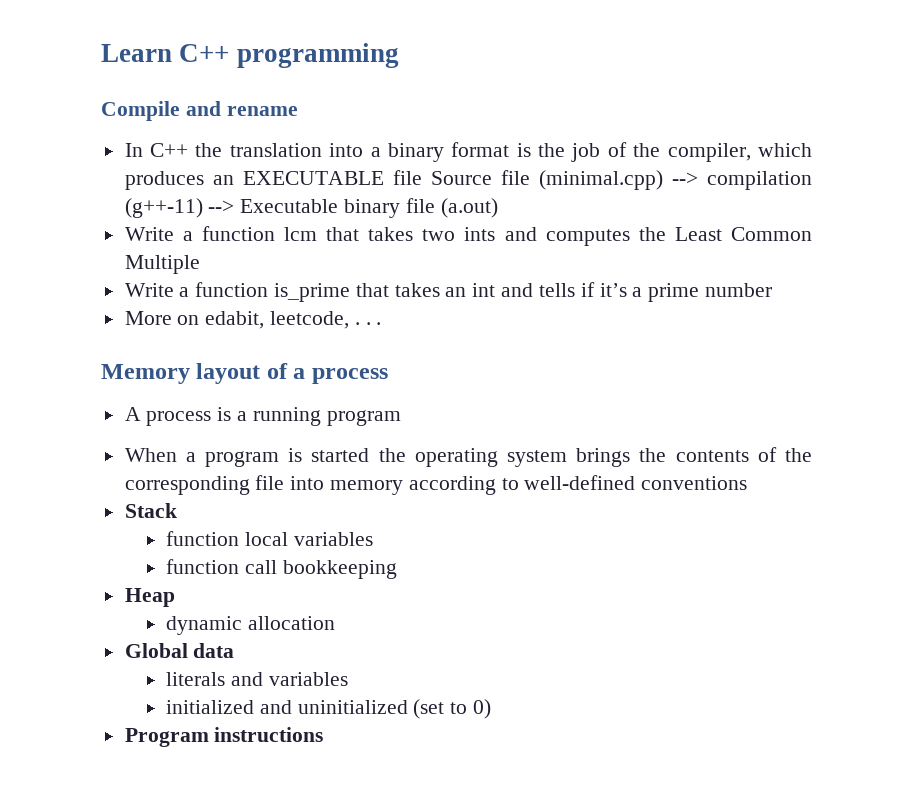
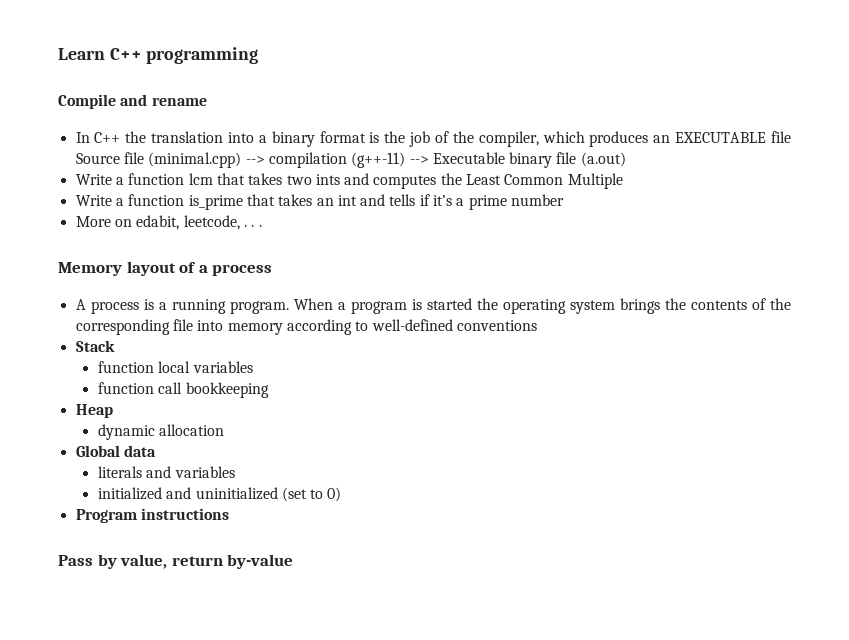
- A process is a running program
- When a program is started the operating system brings the contents of the corresponding file into memory according to well-defined conventions
+ A process is a running program. When a program is started the operating system brings the contents of the corresponding file into memory according to well-defined conventions
+ Pass by value, return by-value

